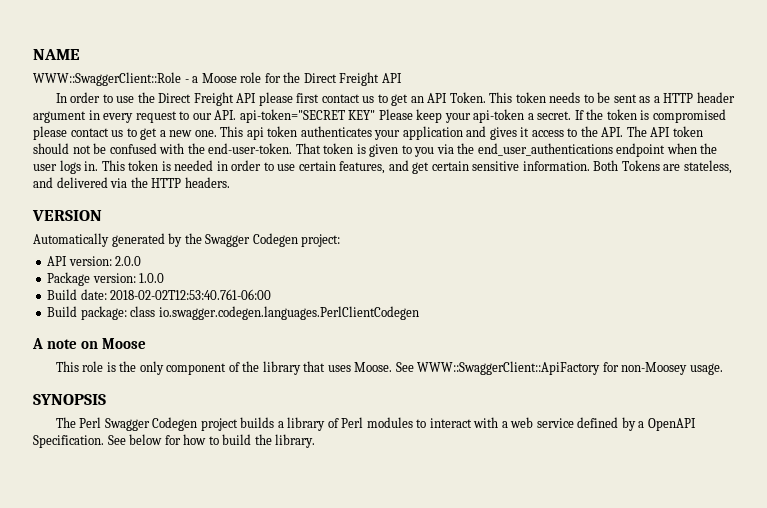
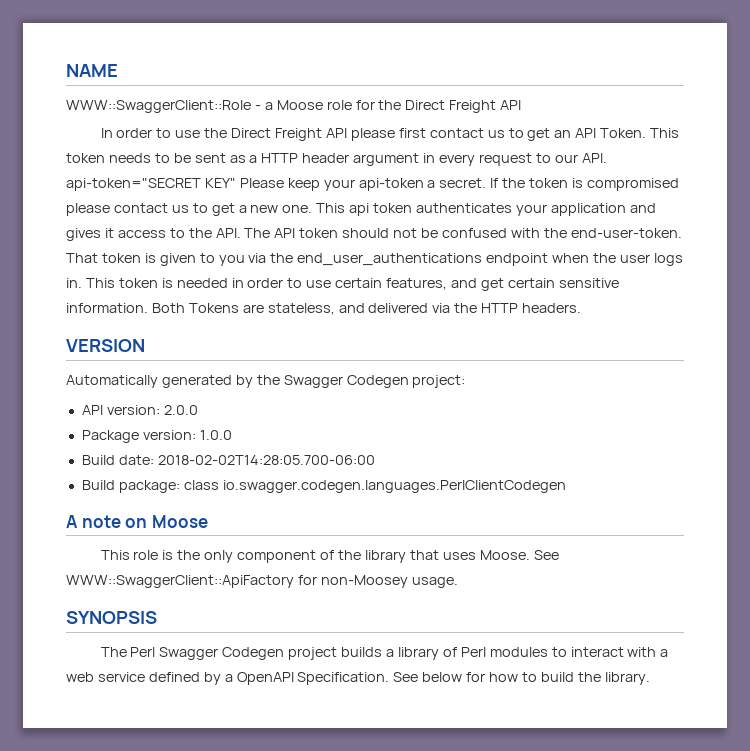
- Build date: 2018-02-02T12:53:40.761-06:00
+ Build date: 2018-02-02T14:28:05.700-06:00

